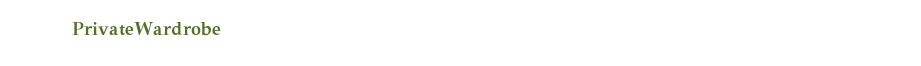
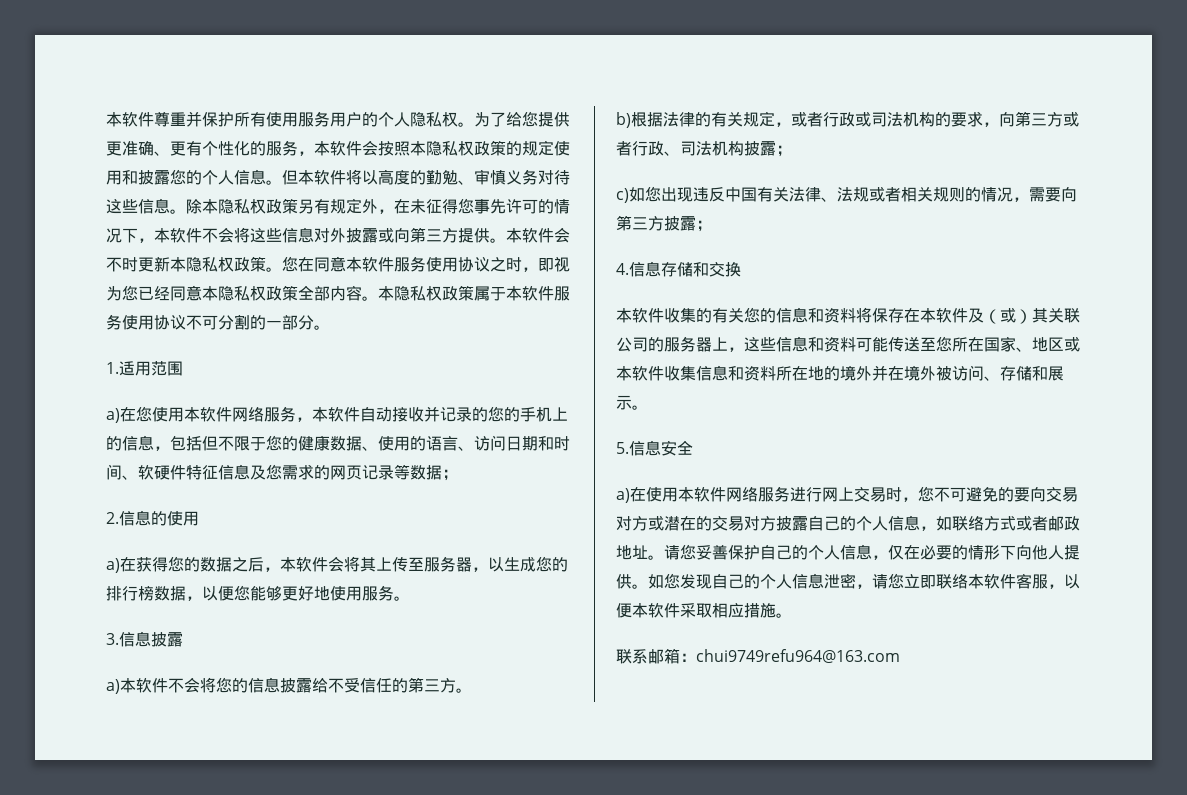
- PrivateWardrobe
+ 本软件尊重并保护所有使用服务用户的个人隐私权。为了给您提供更准确、更有个性化的服务，本软件会按照本隐私权政策的规定使用和披露您的个人信息。但本软件将以高度的勤勉、审慎义务对待这些信息。除本隐私权政策另有规定外，在未征得您事先许可的情况下，本软件不会将这些信息对外披露或向第三方提供。本软件会不时更新本隐私权政策。您在同意本软件服务使用协议之时，即视为您已经同意本隐私权政策全部内容。本隐私权政策属于本软件服务使用协议不可分割的一部分。
+ 1.适用范围
+ a)在您使用本软件网络服务，本软件自动接收并记录的您的手机上的信息，包括但不限于您的健康数据、使用的语言、访问日期和时间、软硬件特征信息及您需求的网页记录等数据；
+ 2.信息的使用
+ a)在获得您的数据之后，本软件会将其上传至服务器，以生成您的排行榜数据，以便您能够更好地使用服务。
+ 3.信息披露
+ a)本软件不会将您的信息披露给不受信任的第三方。
+ b)根据法律的有关规定，或者行政或司法机构的要求，向第三方或者行政、司法机构披露；
+ c)如您出现违反中国有关法律、法规或者相关规则的情况，需要向第三方披露；
+ 4.信息存储和交换
+ 本软件收集的有关您的信息和资料将保存在本软件及（或）其关联公司的服务器上，这些信息和资料可能传送至您所在国家、地区或本软件收集信息和资料所在地的境外并在境外被访问、存储和展示。
+ 5.信息安全
+ a)在使用本软件网络服务进行网上交易时，您不可避免的要向交易对方或潜在的交易对方披露自己的个人信息，如联络方式或者邮政地址。请您妥善保护自己的个人信息，仅在必要的情形下向他人提供。如您发现自己的个人信息泄密，请您立即联络本软件客服，以便本软件采取相应措施。
+ 联系邮箱：chui9749refu964@163.com

